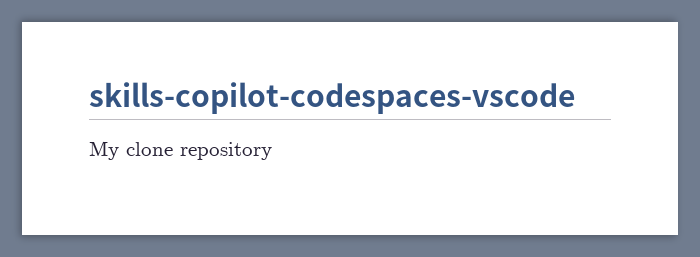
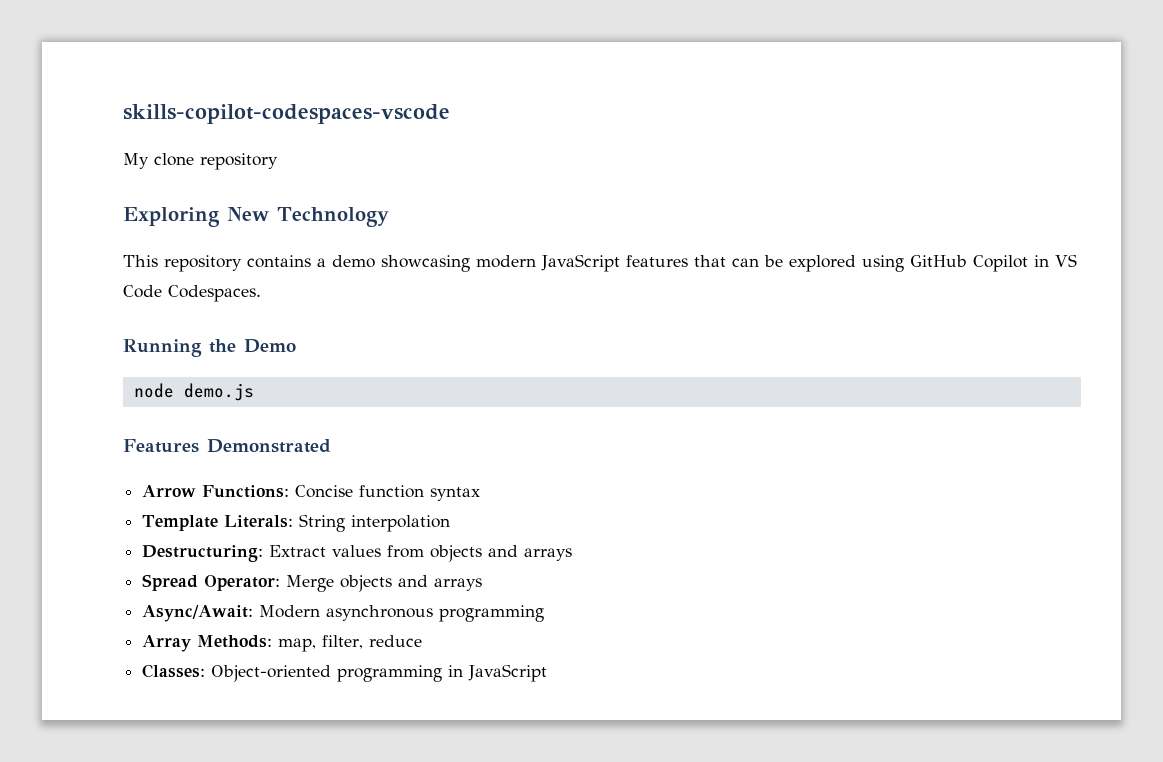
+ Exploring New Technology
+ This repository contains a demo showcasing modern JavaScript features that can be explored using GitHub Copilot in VS Code Codespaces.
+ Running the Demo
+ node demo.js
+ Features Demonstrated
+ Arrow Functions: Concise function syntax
+ Template Literals: String interpolation
+ Destructuring: Extract values from objects and arrays
+ Spread Operator: Merge objects and arrays
+ Async/Await: Modern asynchronous programming
+ Array Methods: map, filter, reduce
+ Classes: Object-oriented programming in JavaScript

